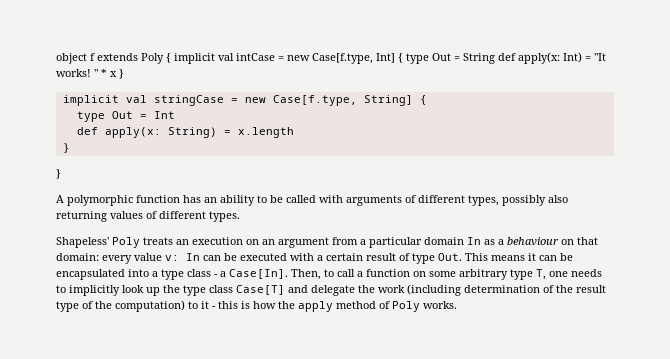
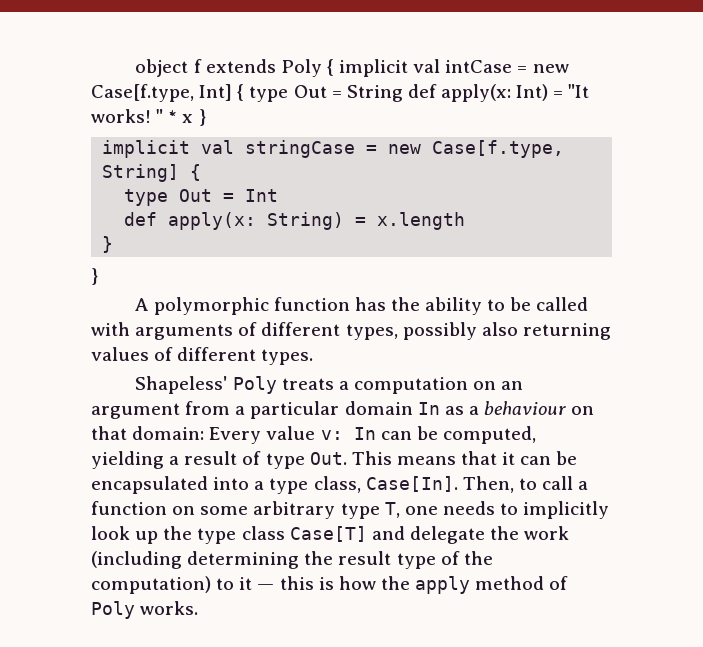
- A polymorphic function has an ability to be called with arguments of different types, possibly also returning values of different types.
+ A polymorphic function has the ability to be called with arguments of different types, possibly also returning values of different types.
- Shapeless' Poly treats an execution on an argument from a particular domain In as a behaviour on that domain: every value v: In can be executed with a certain result of type Out. This means it can be encapsulated into a type class - a Case[In].
+ Shapeless' Poly treats a computation on an argument from a particular domain In as a behaviour on that domain: Every value v: In can be computed, yielding a result of type Out. This means that it can be encapsulated into a type class, Case[In].
- Then, to call a function on some arbitrary type T, one needs to implicitly look up the type class Case[T] and delegate the work (including determination of the result type of the computation) to it - this is how the apply method of Poly works.
+ Then, to call a function on some arbitrary type T, one needs to implicitly look up the type class Case[T] and delegate the work (including determining the result type of the computation) to it — this is how the apply method of Poly works.

